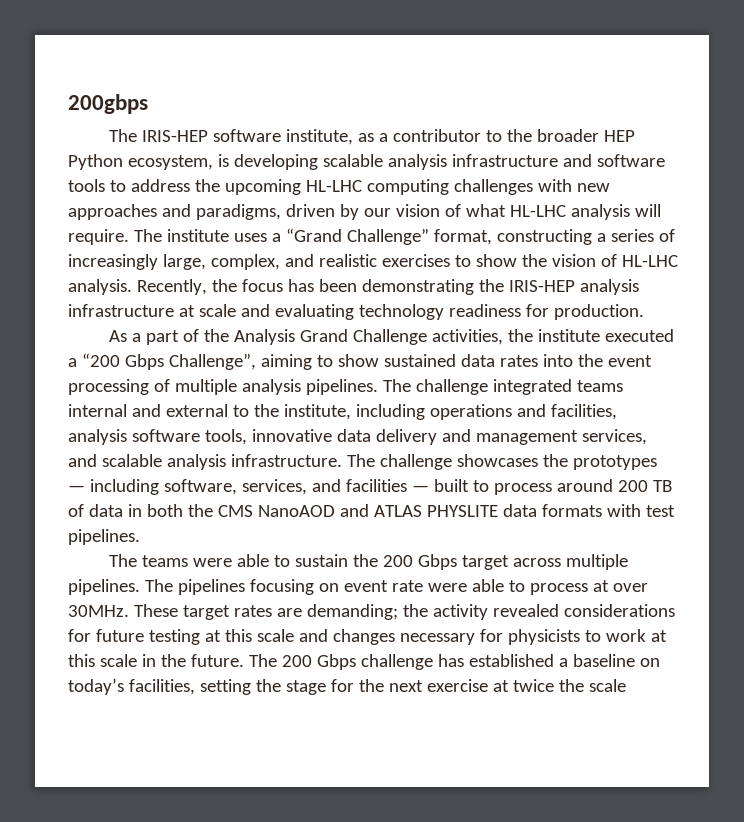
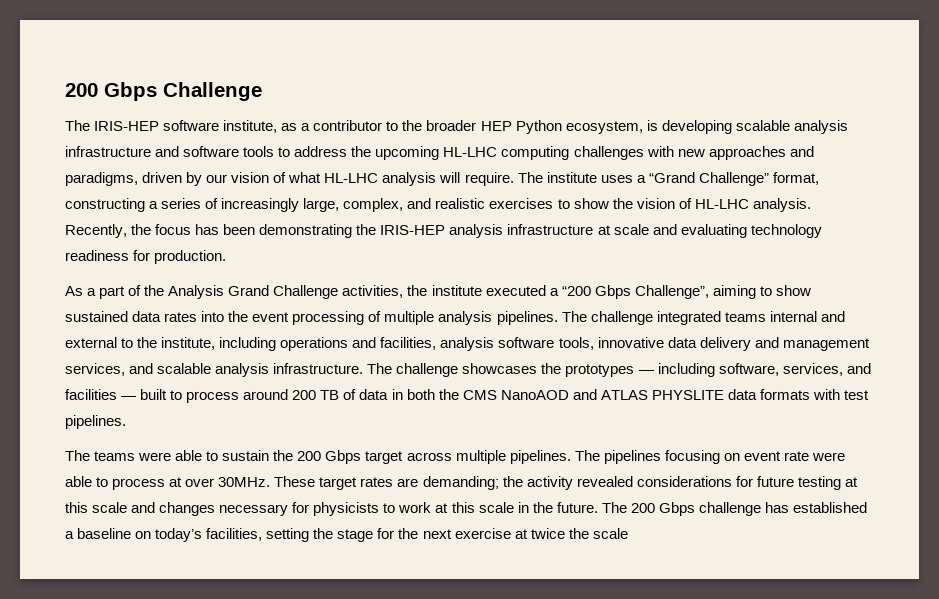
- 200gbps
+ 200 Gbps Challenge

